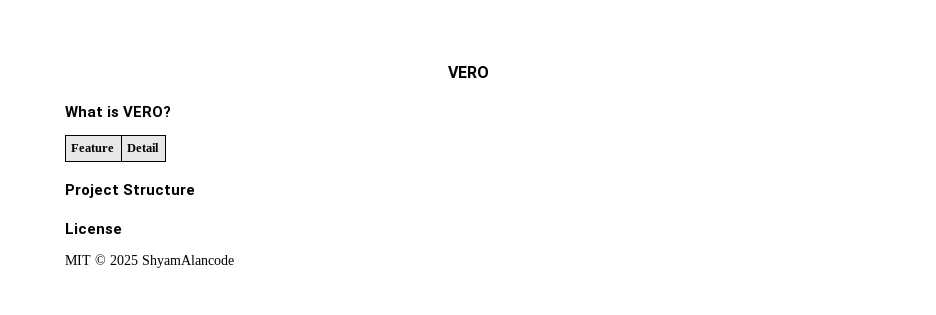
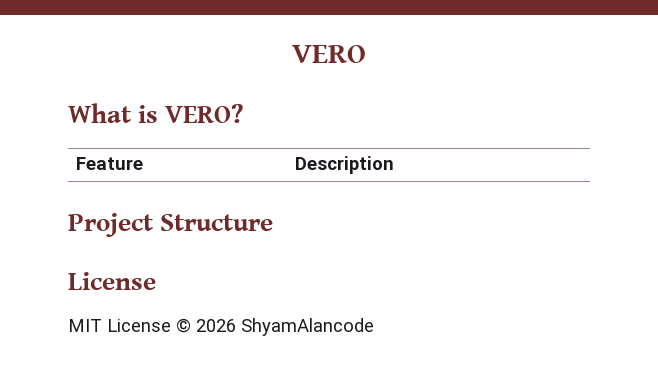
- Feature | Detail
+ Feature | Description
- MIT © 2025 ShyamAlancode
+ MIT License © 2026 ShyamAlancode

